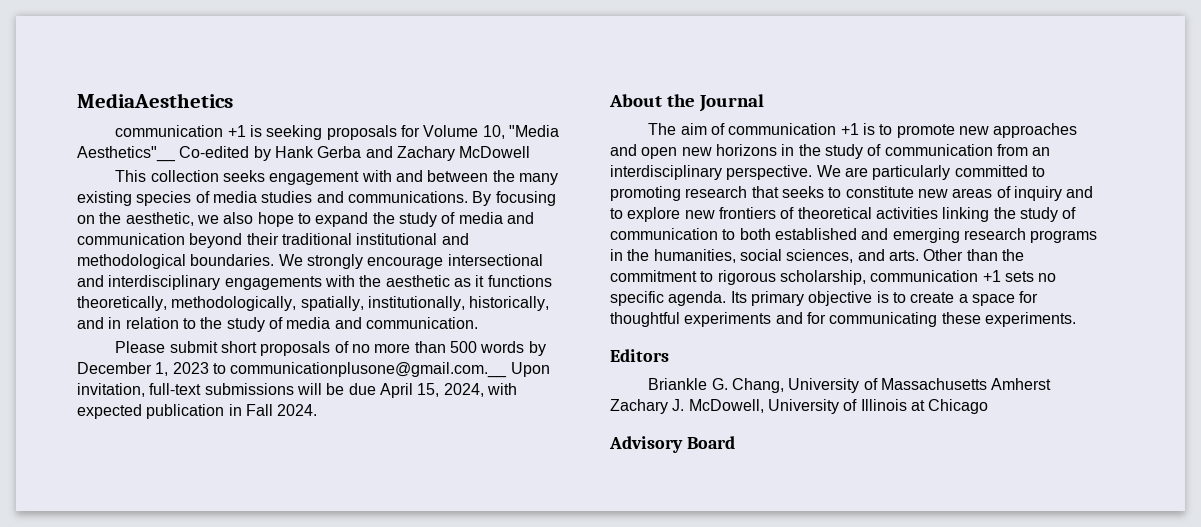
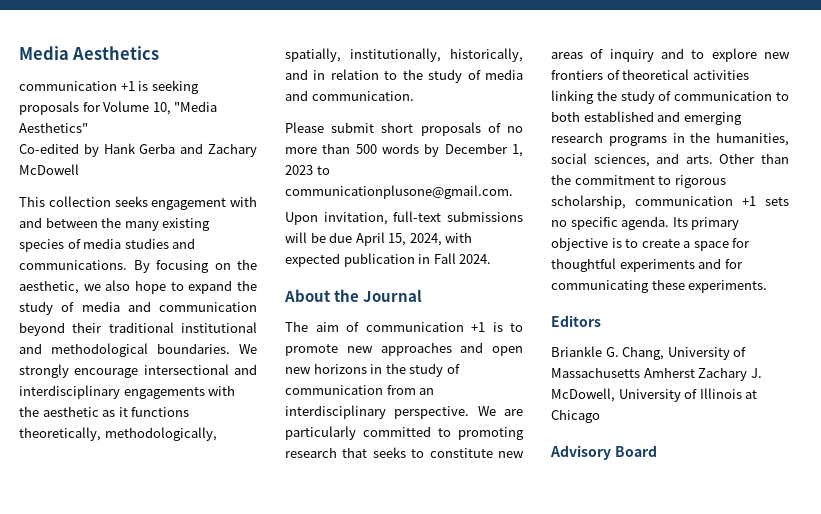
- MediaAesthetics
+ Media Aesthetics
- communication +1 is seeking proposals for Volume 10, "Media Aesthetics"__ Co-edited by Hank Gerba and Zachary McDowell
+ communication +1 is seeking proposals for Volume 10, "Media Aesthetics"
+ Co-edited by Hank Gerba and Zachary McDowell
- Please submit short proposals of no more than 500 words by December 1, 2023 to communicationplusone@gmail.com.__ Upon invitation, full-text submissions will be due April 15, 2024, with expected publication in Fall 2024.
+ Please submit short proposals of no more than 500 words by December 1, 2023 to communicationplusone@gmail.com.
+ Upon invitation, full-text submissions will be due April 15, 2024, with expected publication in Fall 2024.

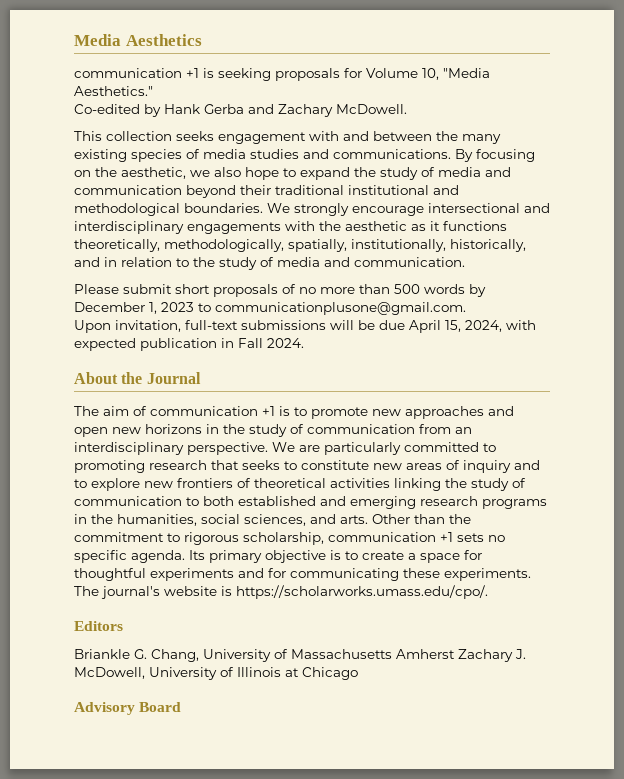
- communication +1 is seeking proposals for Volume 10, "Media Aesthetics"
+ communication +1 is seeking proposals for Volume 10, "Media Aesthetics."
- Co-edited by Hank Gerba and Zachary McDowell
+ Co-edited by Hank Gerba and Zachary McDowell.
+ The journal's website is https://scholarworks.umass.edu/cpo/.

